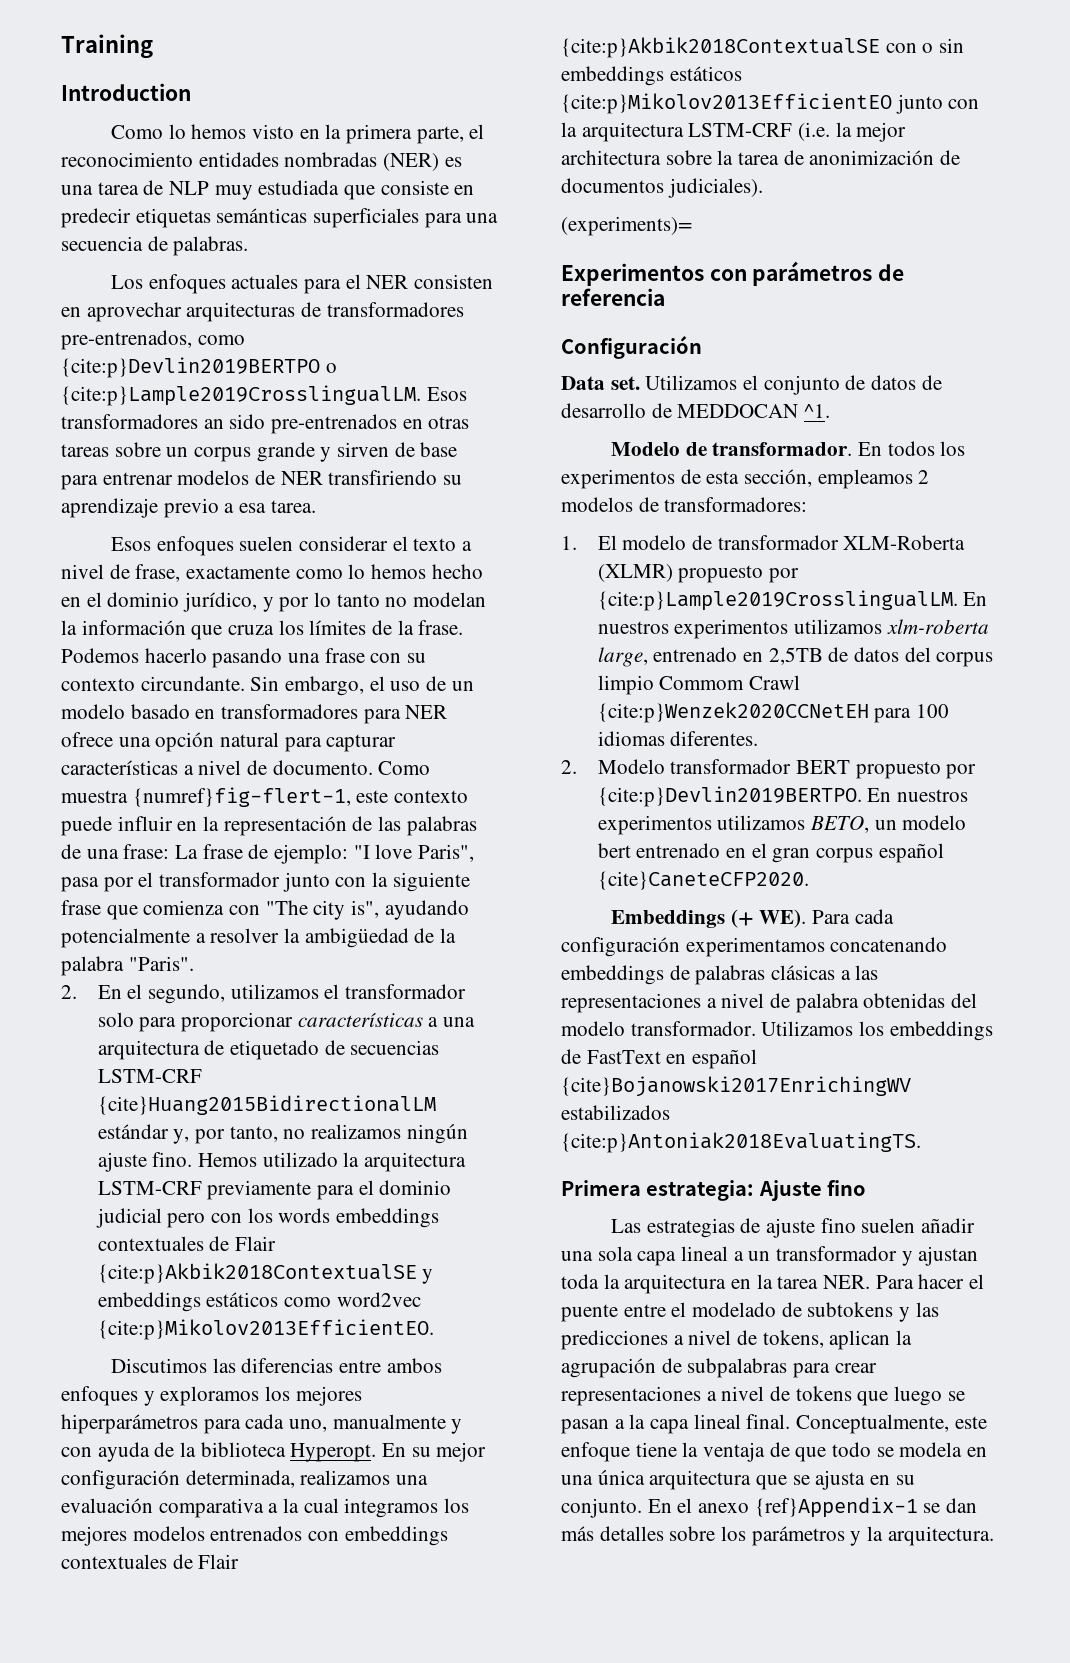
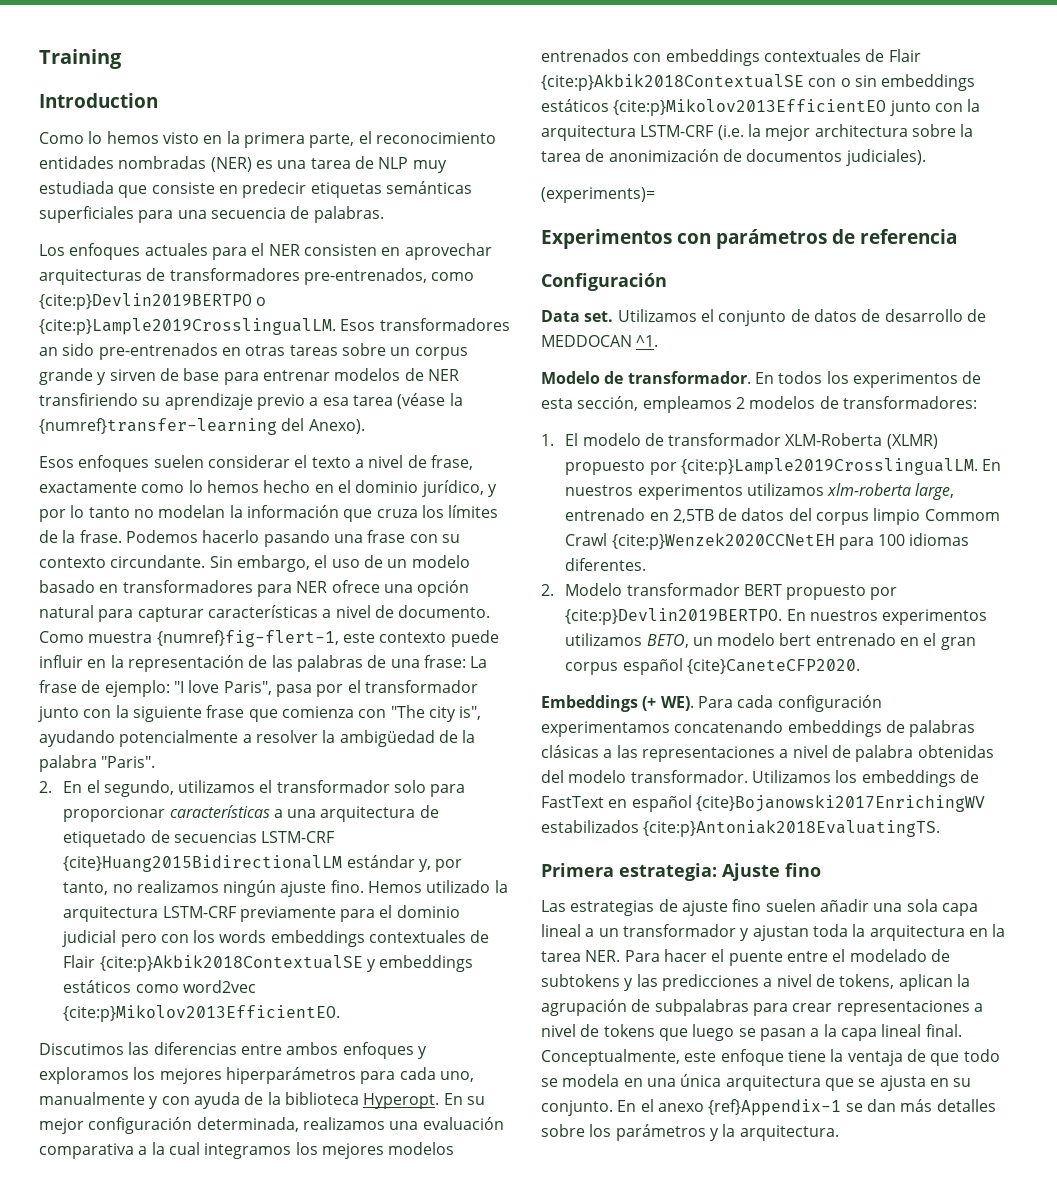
- Esos transformadores an sido pre-entrenados en otras tareas sobre un corpus grande y sirven de base para entrenar modelos de NER transfiriendo su aprendizaje previo a esa tarea.
+ Esos transformadores an sido pre-entrenados en otras tareas sobre un corpus grande y sirven de base para entrenar modelos de NER transfiriendo su aprendizaje previo a esa tarea (véase la {numref}transfer-learning del Anexo).

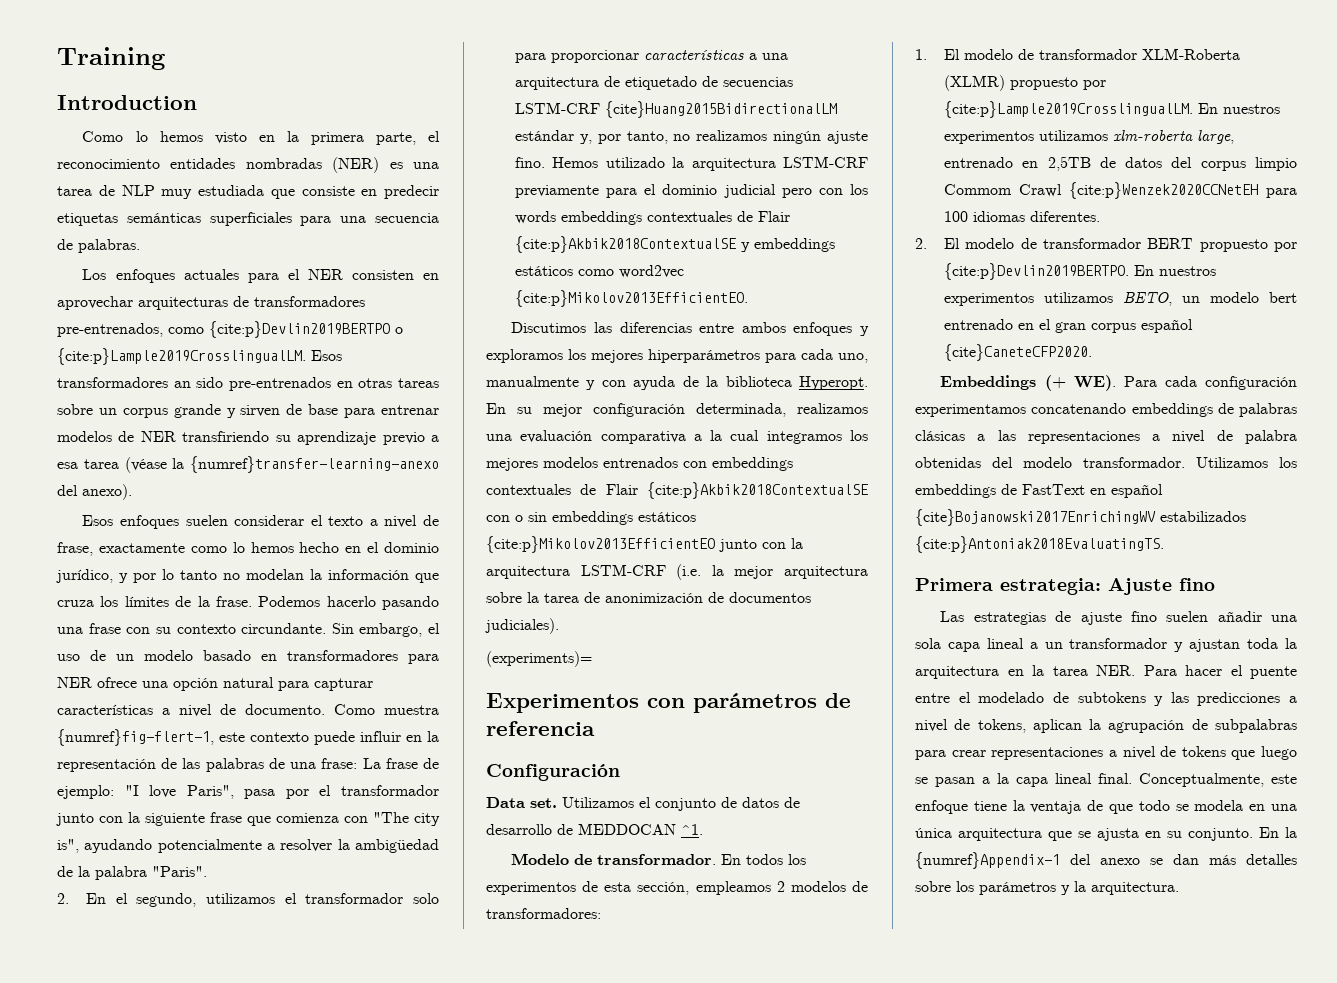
- Esos transformadores an sido pre-entrenados en otras tareas sobre un corpus grande y sirven de base para entrenar modelos de NER transfiriendo su aprendizaje previo a esa tarea (véase la {numref}transfer-learning del Anexo).
+ Esos transformadores an sido pre-entrenados en otras tareas sobre un corpus grande y sirven de base para entrenar modelos de NER transfiriendo su aprendizaje previo a esa tarea (véase la {numref}transfer-learning-anexo del anexo).
- En su mejor configuración determinada, realizamos una evaluación comparativa a la cual integramos los mejores modelos entrenados con embeddings contextuales de Flair {cite:p}Akbik2018ContextualSE con o sin embeddings estáticos {cite:p}Mikolov2013EfficientEO junto con la arquitectura LSTM-CRF (i.e. la mejor architectura sobre la tarea de anonimización de documentos judiciales).
+ En su mejor configuración determinada, realizamos una evaluación comparativa a la cual integramos los mejores modelos entrenados con embeddings contextuales de Flair {cite:p}Akbik2018ContextualSE con o sin embeddings estáticos {cite:p}Mikolov2013EfficientEO junto con la arquitectura LSTM-CRF (i.e. la mejor arquitectura sobre la tarea de anonimización de documentos judiciales).
- 2. Modelo transformador BERT propuesto por {cite:p}Devlin2019BERTPO.
+ 2. El modelo de transformador BERT propuesto por {cite:p}Devlin2019BERTPO.
- En el anexo {ref}Appendix-1 se dan más detalles sobre los parámetros y la arquitectura.
+ En la {numref}Appendix-1 del anexo se dan más detalles sobre los parámetros y la arquitectura.

